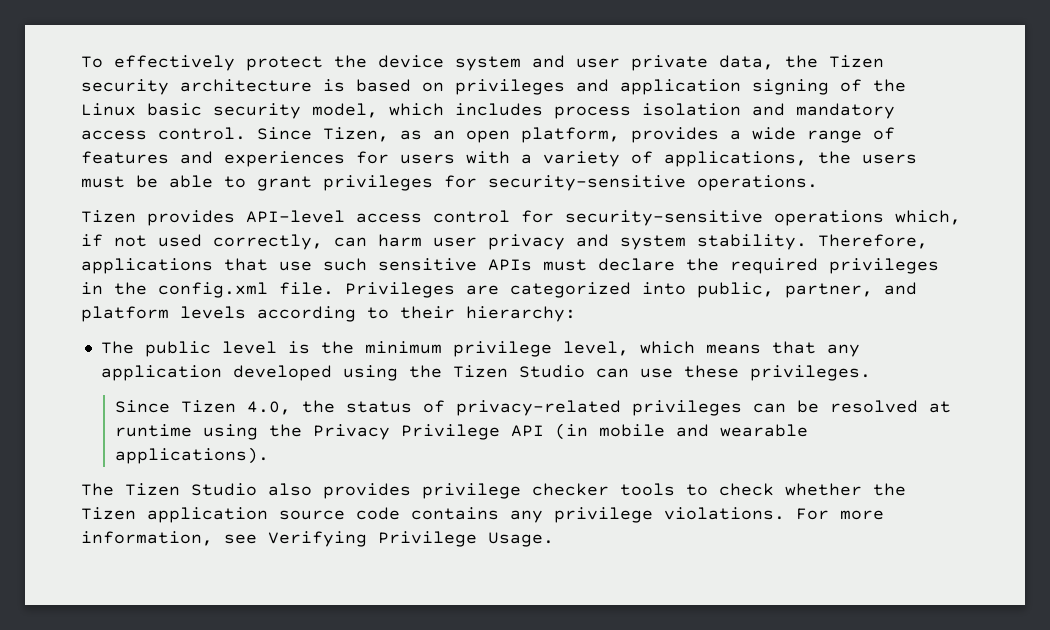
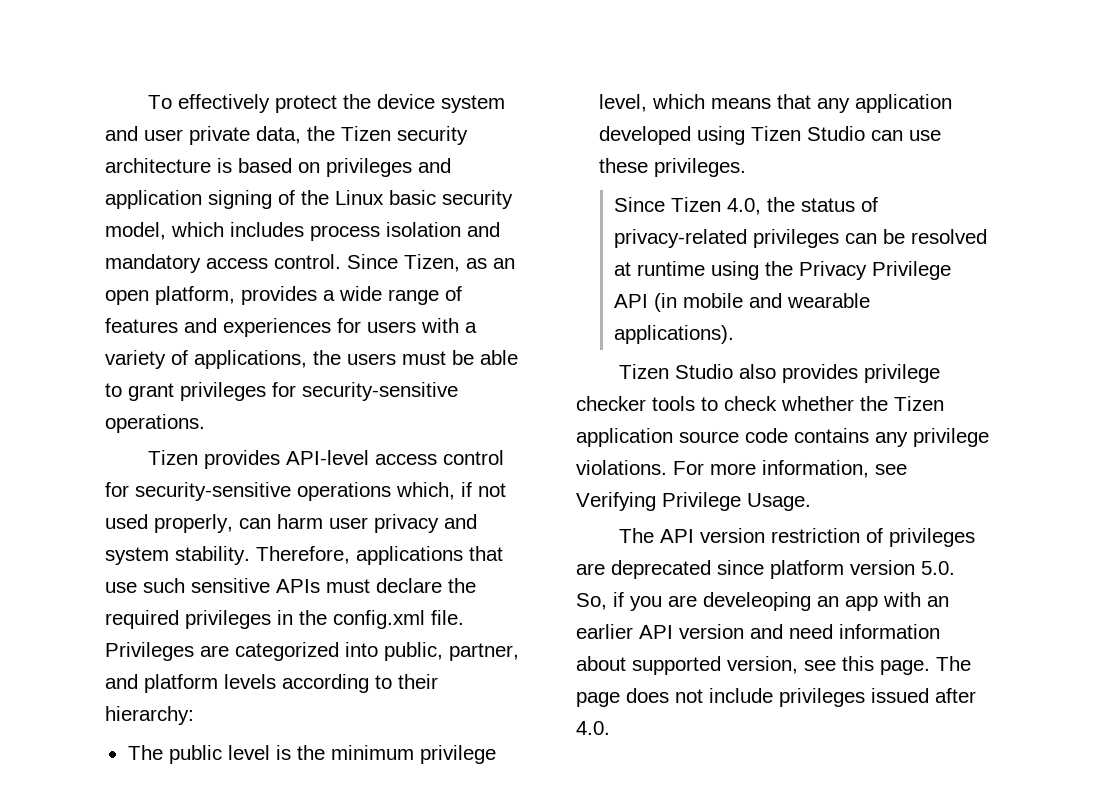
- Tizen provides API-level access control for security-sensitive operations which, if not used correctly, can harm user privacy and system stability.
+ Tizen provides API-level access control for security-sensitive operations which, if not used properly, can harm user privacy and system stability.
- The public level is the minimum privilege level, which means that any application developed using the Tizen Studio can use these privileges.
+ The public level is the minimum privilege level, which means that any application developed using Tizen Studio can use these privileges.
- The Tizen Studio also provides privilege checker tools to check whether the Tizen application source code contains any privilege violations.
+ Tizen Studio also provides privilege checker tools to check whether the Tizen application source code contains any privilege violations.
+ The API version restriction of privileges are deprecated since platform version 5.0. So, if you are develeoping an app with an earlier API version and need information about supported version, see this page. The page does not include privileges issued after 4.0.

